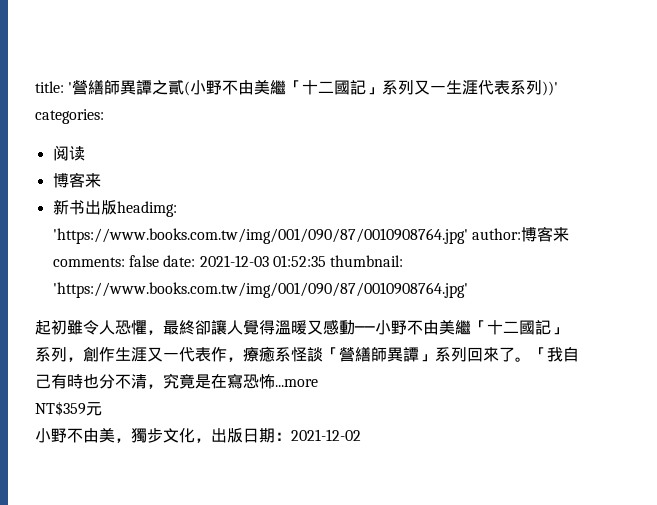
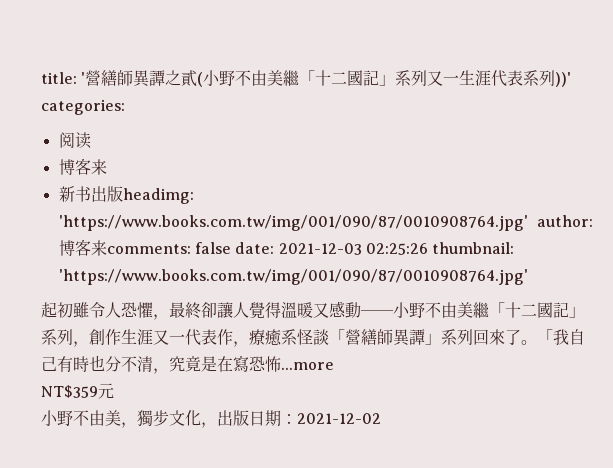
- 新书出版headimg: 'https://www.books.com.tw/img/001/090/87/0010908764.jpg' author:博客来comments: false date: 2021-12-03 01:52:35 thumbnail: 'https://www.books.com.tw/img/001/090/87/0010908764.jpg'
+ 新书出版headimg: 'https://www.books.com.tw/img/001/090/87/0010908764.jpg' author:博客来comments: false date: 2021-12-03 02:25:26 thumbnail: 'https://www.books.com.tw/img/001/090/87/0010908764.jpg'

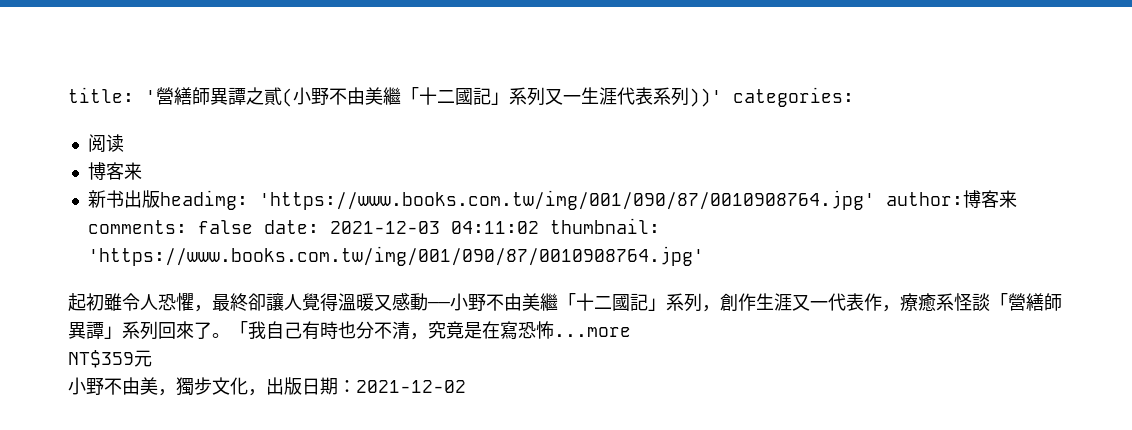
- 新书出版headimg: 'https://www.books.com.tw/img/001/090/87/0010908764.jpg' author:博客来comments: false date: 2021-12-03 02:25:26 thumbnail: 'https://www.books.com.tw/img/001/090/87/0010908764.jpg'
+ 新书出版headimg: 'https://www.books.com.tw/img/001/090/87/0010908764.jpg' author:博客来comments: false date: 2021-12-03 04:11:02 thumbnail: 'https://www.books.com.tw/img/001/090/87/0010908764.jpg'

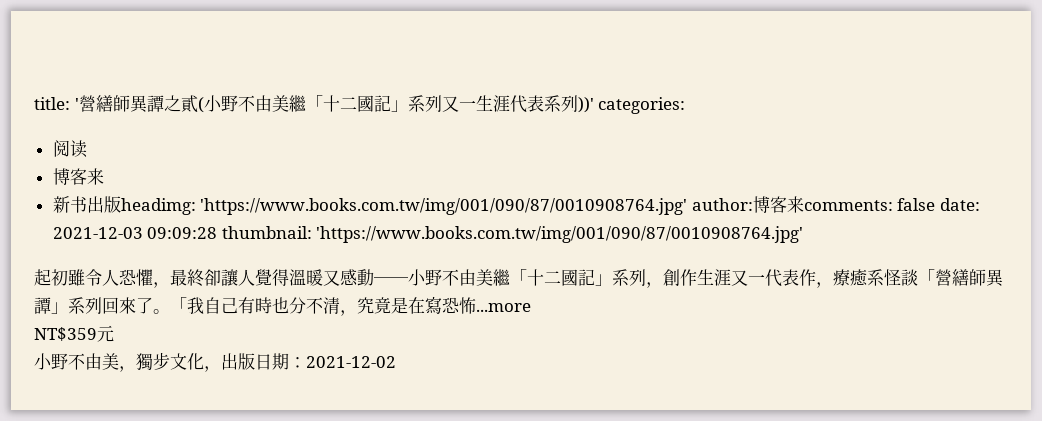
- 新书出版headimg: 'https://www.books.com.tw/img/001/090/87/0010908764.jpg' author:博客来comments: false date: 2021-12-03 04:11:02 thumbnail: 'https://www.books.com.tw/img/001/090/87/0010908764.jpg'
+ 新书出版headimg: 'https://www.books.com.tw/img/001/090/87/0010908764.jpg' author:博客来comments: false date: 2021-12-03 09:09:28 thumbnail: 'https://www.books.com.tw/img/001/090/87/0010908764.jpg'

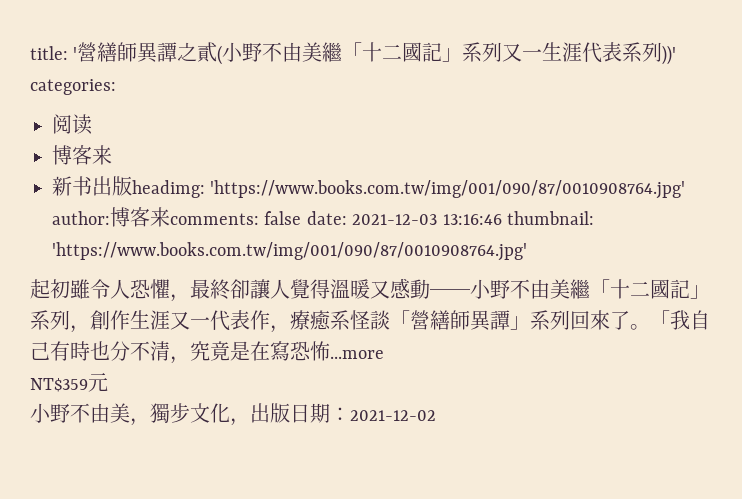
- 新书出版headimg: 'https://www.books.com.tw/img/001/090/87/0010908764.jpg' author:博客来comments: false date: 2021-12-03 09:09:28 thumbnail: 'https://www.books.com.tw/img/001/090/87/0010908764.jpg'
+ 新书出版headimg: 'https://www.books.com.tw/img/001/090/87/0010908764.jpg' author:博客来comments: false date: 2021-12-03 13:16:46 thumbnail: 'https://www.books.com.tw/img/001/090/87/0010908764.jpg'

